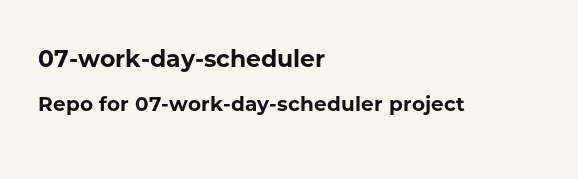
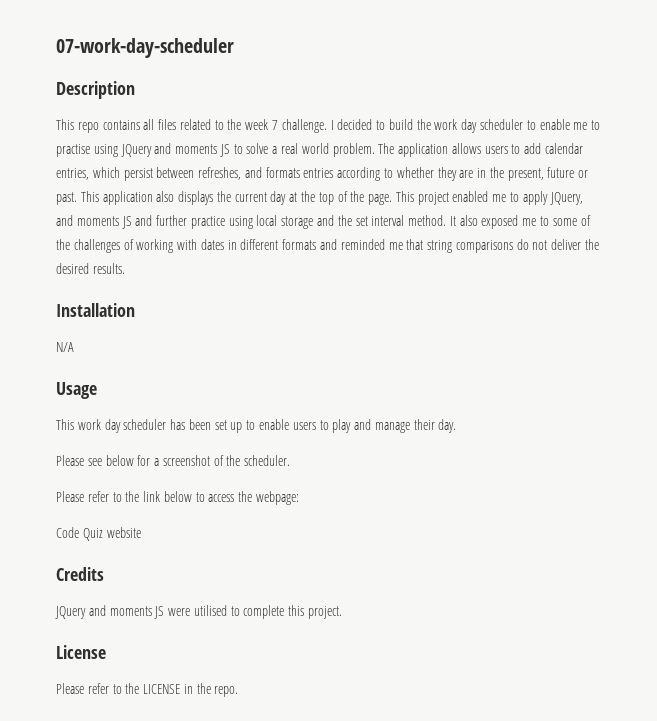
- Repo for 07-work-day-scheduler project
+ Description
+ This repo contains all files related to the week 7 challenge. I decided to build the work day scheduler to enable me to practise using JQuery and moments JS to solve a real world problem. The application allows users to add calendar entries, which persist between refreshes, and formats entries according to whether they are in the present, future or past. This application also displays the current day at the top of the page. This project enabled me to apply JQuery, and moments JS and further practice using local storage and the set interval method. It also exposed me to some of the challenges of working with dates in different formats and reminded me that string comparisons do not deliver the desired results.
+ Installation
+ N/A
+ Usage
+ This work day scheduler has been set up to enable users to play and manage their day.
+ Please see below for a screenshot of the scheduler.
+ Please refer to the link below to access the webpage:
+ Code Quiz website
+ Credits
+ JQuery and moments JS were utilised to complete this project.
+ License
+ Please refer to the LICENSE in the repo.

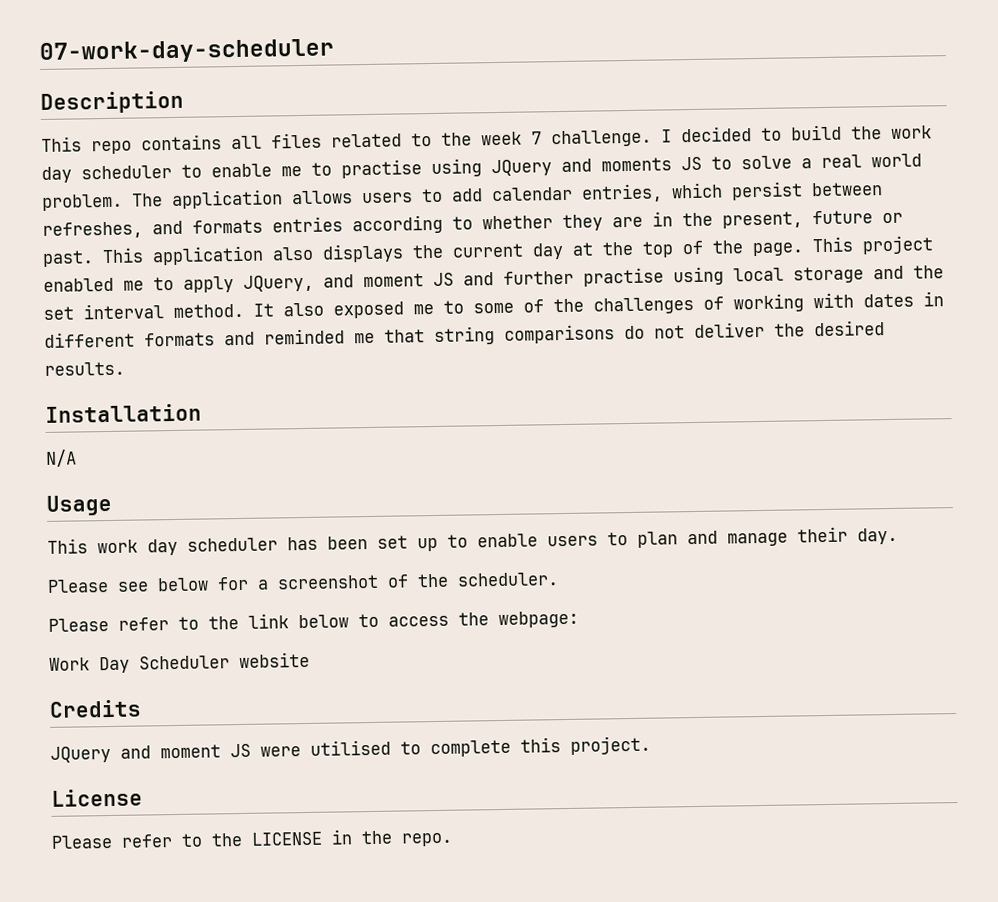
- This project enabled me to apply JQuery, and moments JS and further practice using local storage and the set interval method.
+ This project enabled me to apply JQuery, and moment JS and further practise using local storage and the set interval method.
- This work day scheduler has been set up to enable users to play and manage their day.
+ This work day scheduler has been set up to enable users to plan and manage their day.
- Code Quiz website
+ Work Day Scheduler website
- JQuery and moments JS were utilised to complete this project.
+ JQuery and moment JS were utilised to complete this project.

